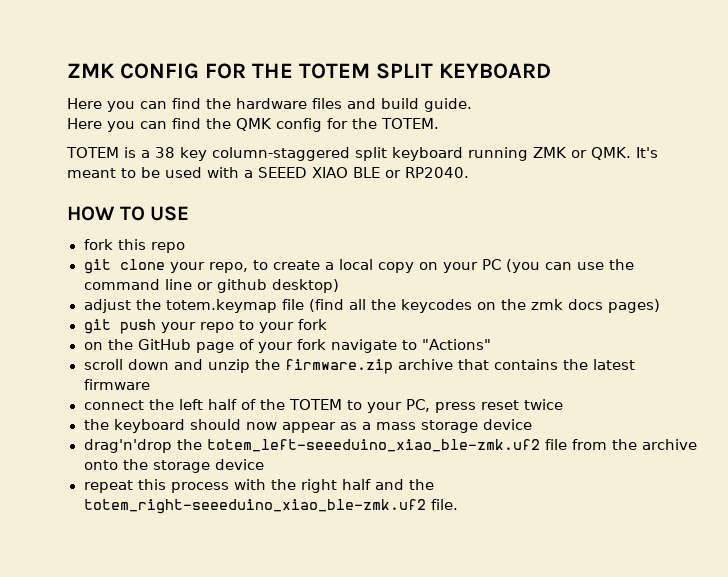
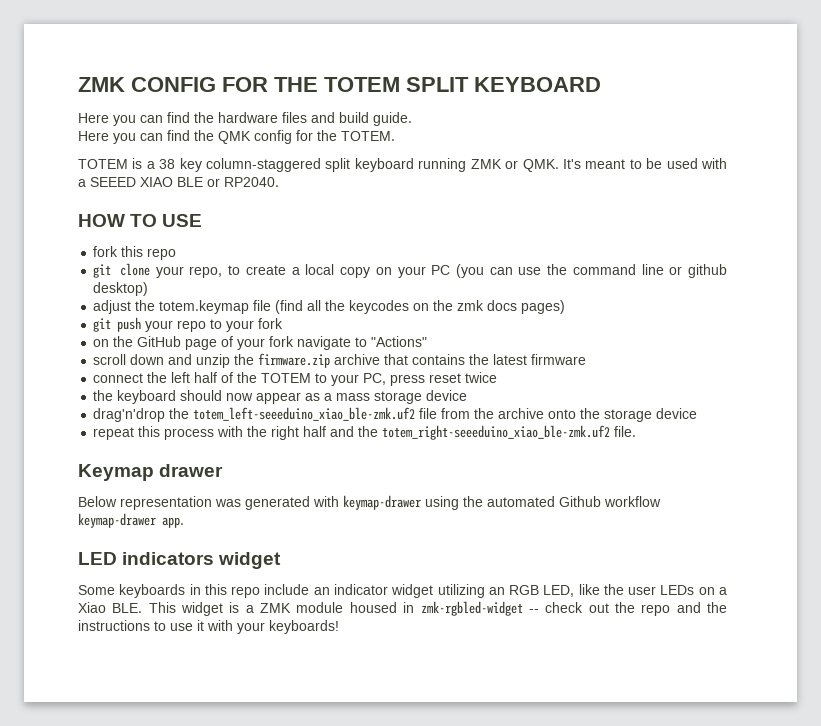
+ Keymap drawer
+ Below representation was generated with keymap-drawer using the automated Github workflow keymap-drawer app.
+ LED indicators widget
+ Some keyboards in this repo include an indicator widget utilizing an RGB LED, like the user LEDs on a Xiao BLE. This widget is a ZMK module housed in zmk-rgbled-widget -- check out the repo and the instructions to use it with your keyboards!

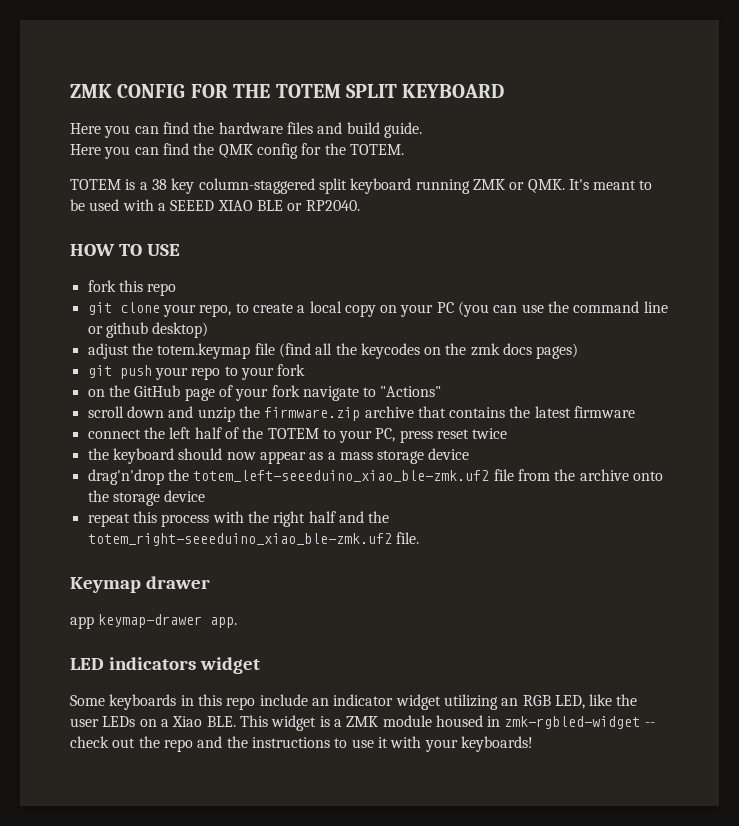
- Below representation was generated with keymap-drawer using the automated Github workflow keymap-drawer app.
+ app keymap-drawer app.

